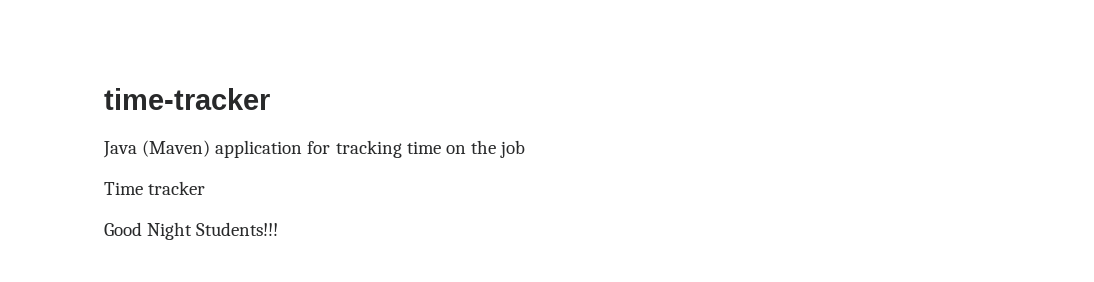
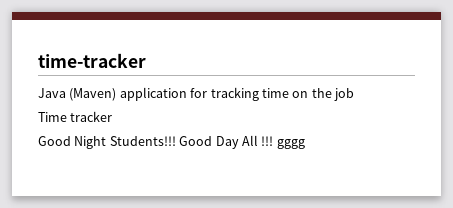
+ Good Day All !!! gggg

